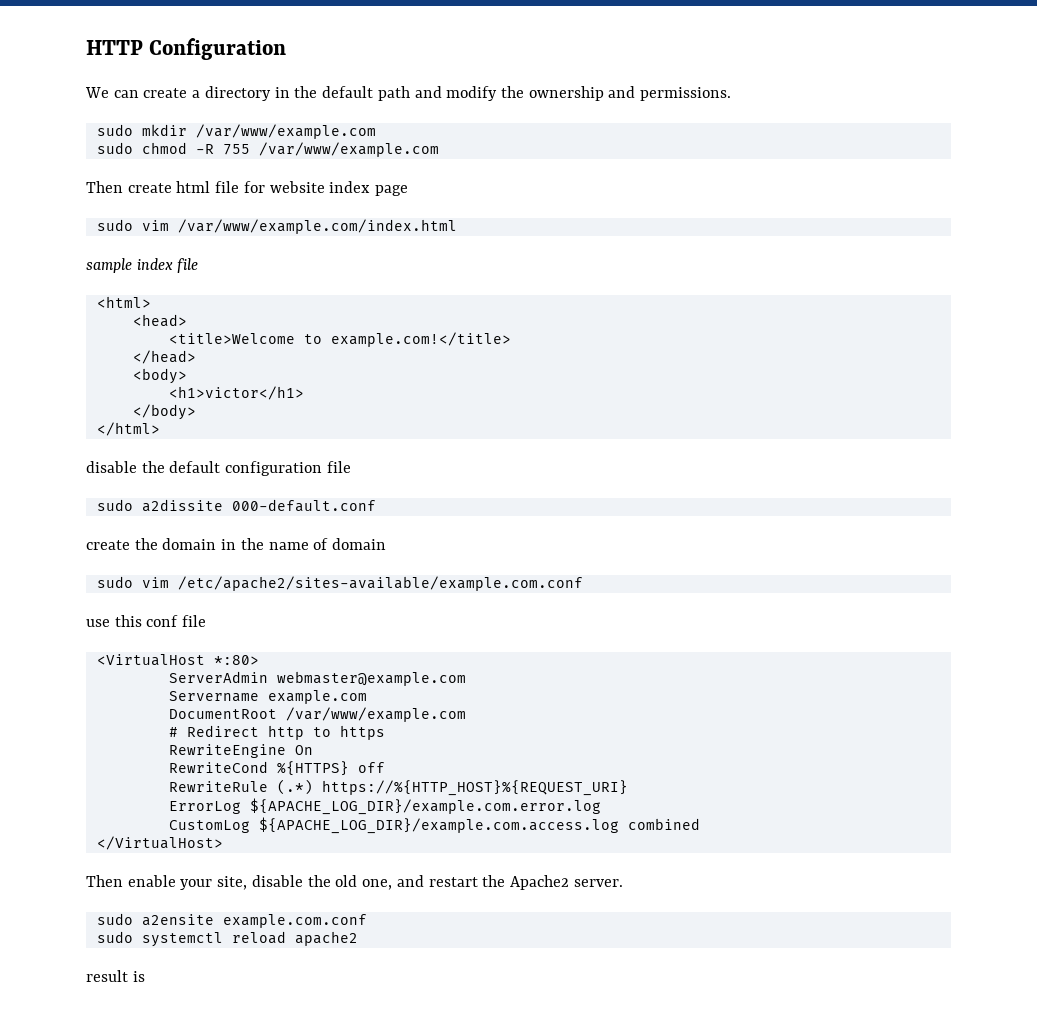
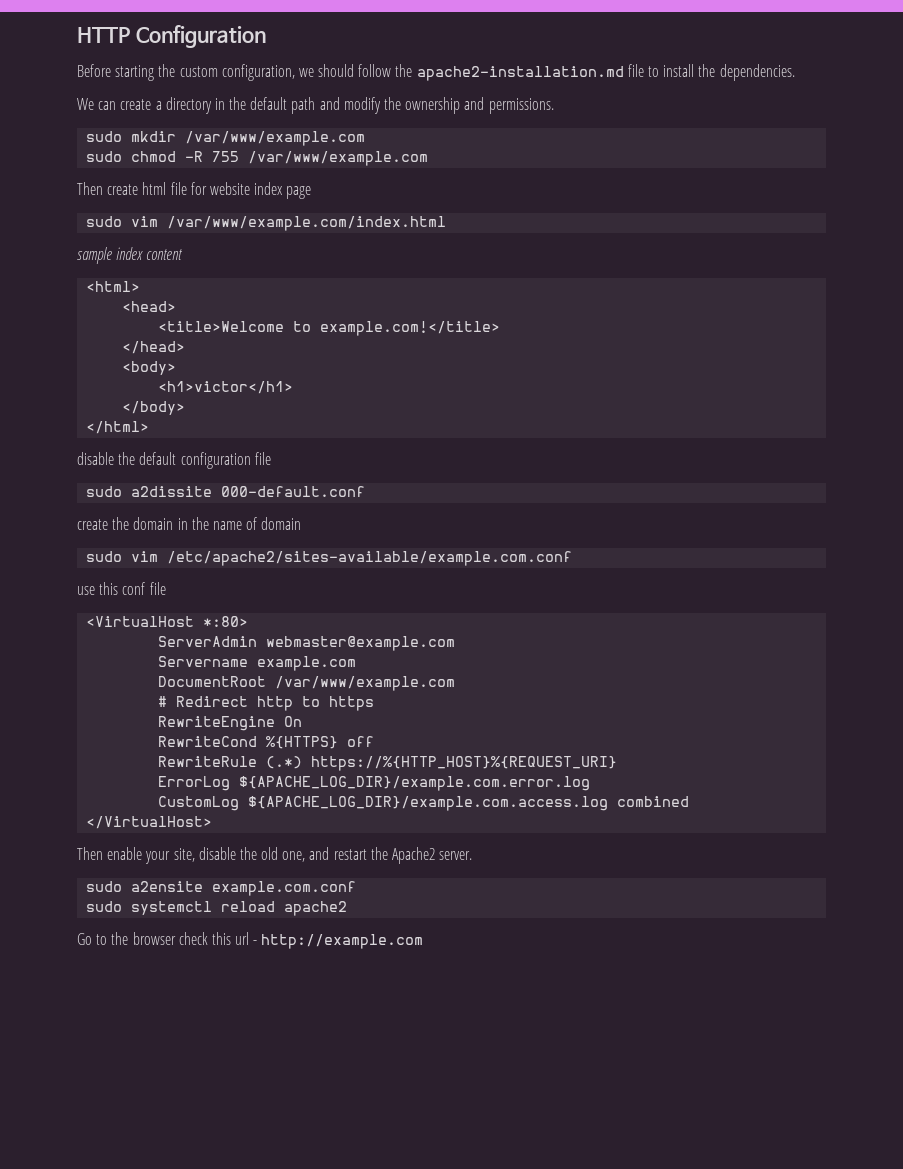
+ Before starting the custom configuration, we should follow the apache2-installation.md file to install the dependencies.
- sample index file
+ sample index content
- result is
+ Go to the browser check this url - http://example.com

